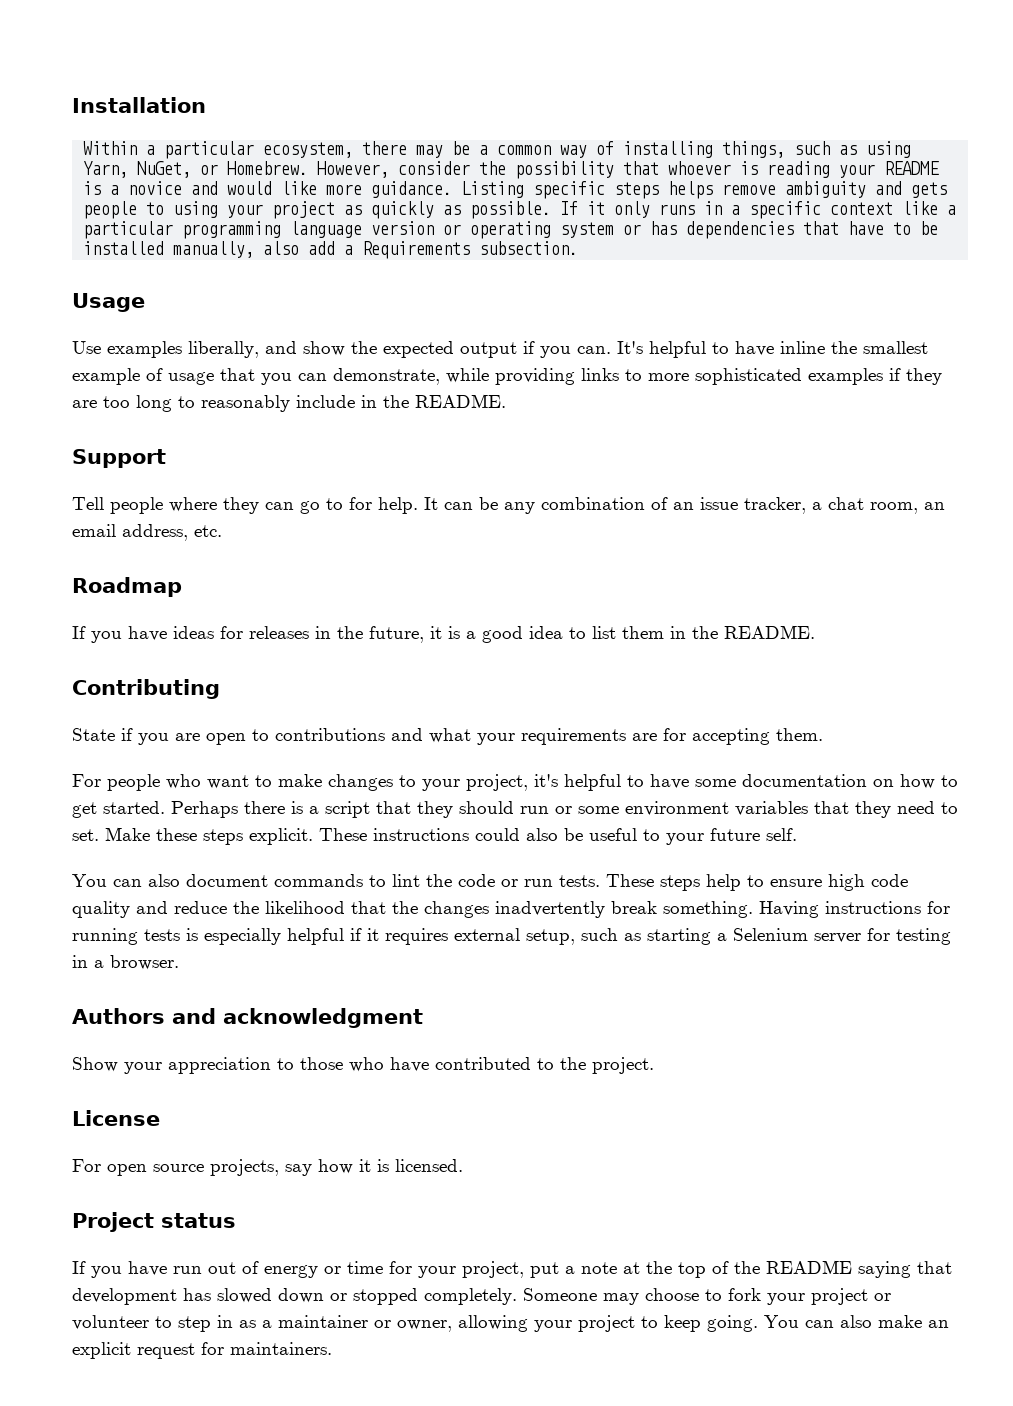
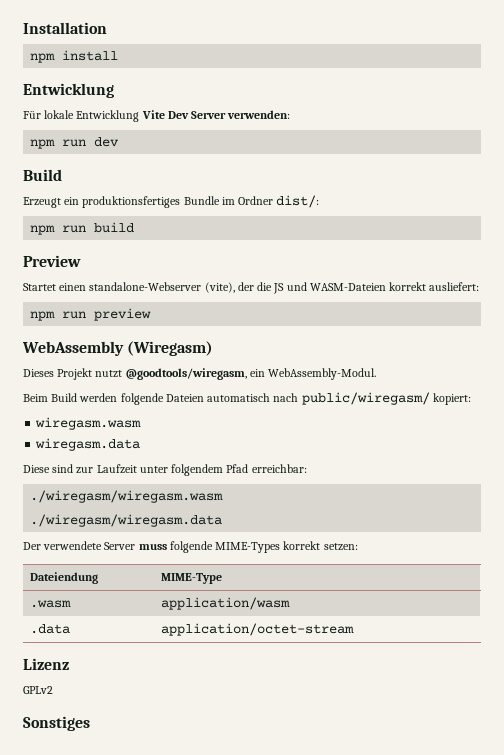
- Within a particular ecosystem, there may be a common way of installing things, such as using Yarn, NuGet, or Homebrew. However, consider the possibility that whoever is reading your README is a novice and would like more guidance. Listing specific steps helps remove ambiguity and gets people to using your project as quickly as possible. If it only runs in a specific context like a particular programming language version or operating system or has dependencies that have to be installed manually, also add a Requirements subsection.
- Usage
- Use examples liberally, and show the expected output if you can. It's helpful to have inline the smallest example of usage that you can demonstrate, while providing links to more sophisticated examples if they are too long to reasonably include in the README.
- Support
- Tell people where they can go to for help. It can be any combination of an issue tracker, a chat room, an email address, etc.
- Roadmap
- If you have ideas for releases in the future, it is a good idea to list them in the README.
- Contributing
- State if you are open to contributions and what your requirements are for accepting them.
- For people who want to make changes to your project, it's helpful to have some documentation on how to get started. Perhaps there is a script that they should run or some environment variables that they need to set. Make these steps explicit. These instructions could also be useful to your future self.
- You can also document commands to lint the code or run tests. These steps help to ensure high code quality and reduce the likelihood that the changes inadvertently break something. Having instructions for running tests is especially helpful if it requires external setup, such as starting a Selenium server for testing in a browser.
- Authors and acknowledgment
- Show your appreciation to those who have contributed to the project.
- License
- For open source projects, say how it is licensed.
- Project status
- If you have run out of energy or time for your project, put a note at the top of the README saying that development has slowed down or stopped completely. Someone may choose to fork your project or volunteer to step in as a maintainer or owner, allowing your project to keep going. You can also make an explicit request for maintainers.
+ npm install
+ Entwicklung
+ Für lokale Entwicklung Vite Dev Server verwenden:
+ npm run dev
+ Build
+ Erzeugt ein produktionsfertiges Bundle im Ordner dist/:
+ npm run build
+ Preview
+ Startet einen standalone-Webserver (vite), der die JS und WASM-Dateien korrekt ausliefert:
+ npm run preview
+ WebAssembly (Wiregasm)
+ Dieses Projekt nutzt @goodtools/wiregasm, ein WebAssembly-Modul.
+ Beim Build werden folgende Dateien automatisch nach public/wiregasm/ kopiert:
+ wiregasm.wasm
+ wiregasm.data
+ Diese sind zur Laufzeit unter folgendem Pfad erreichbar:
+ ./wiregasm/wiregasm.wasm
+ ./wiregasm/wiregasm.data
+ Der verwendete Server muss folgende MIME-Types korrekt setzen:
+ Dateiendung | MIME-Type
+ .wasm | application/wasm
+ .data | application/octet-stream
+ Lizenz
+ GPLv2
+ Sonstiges

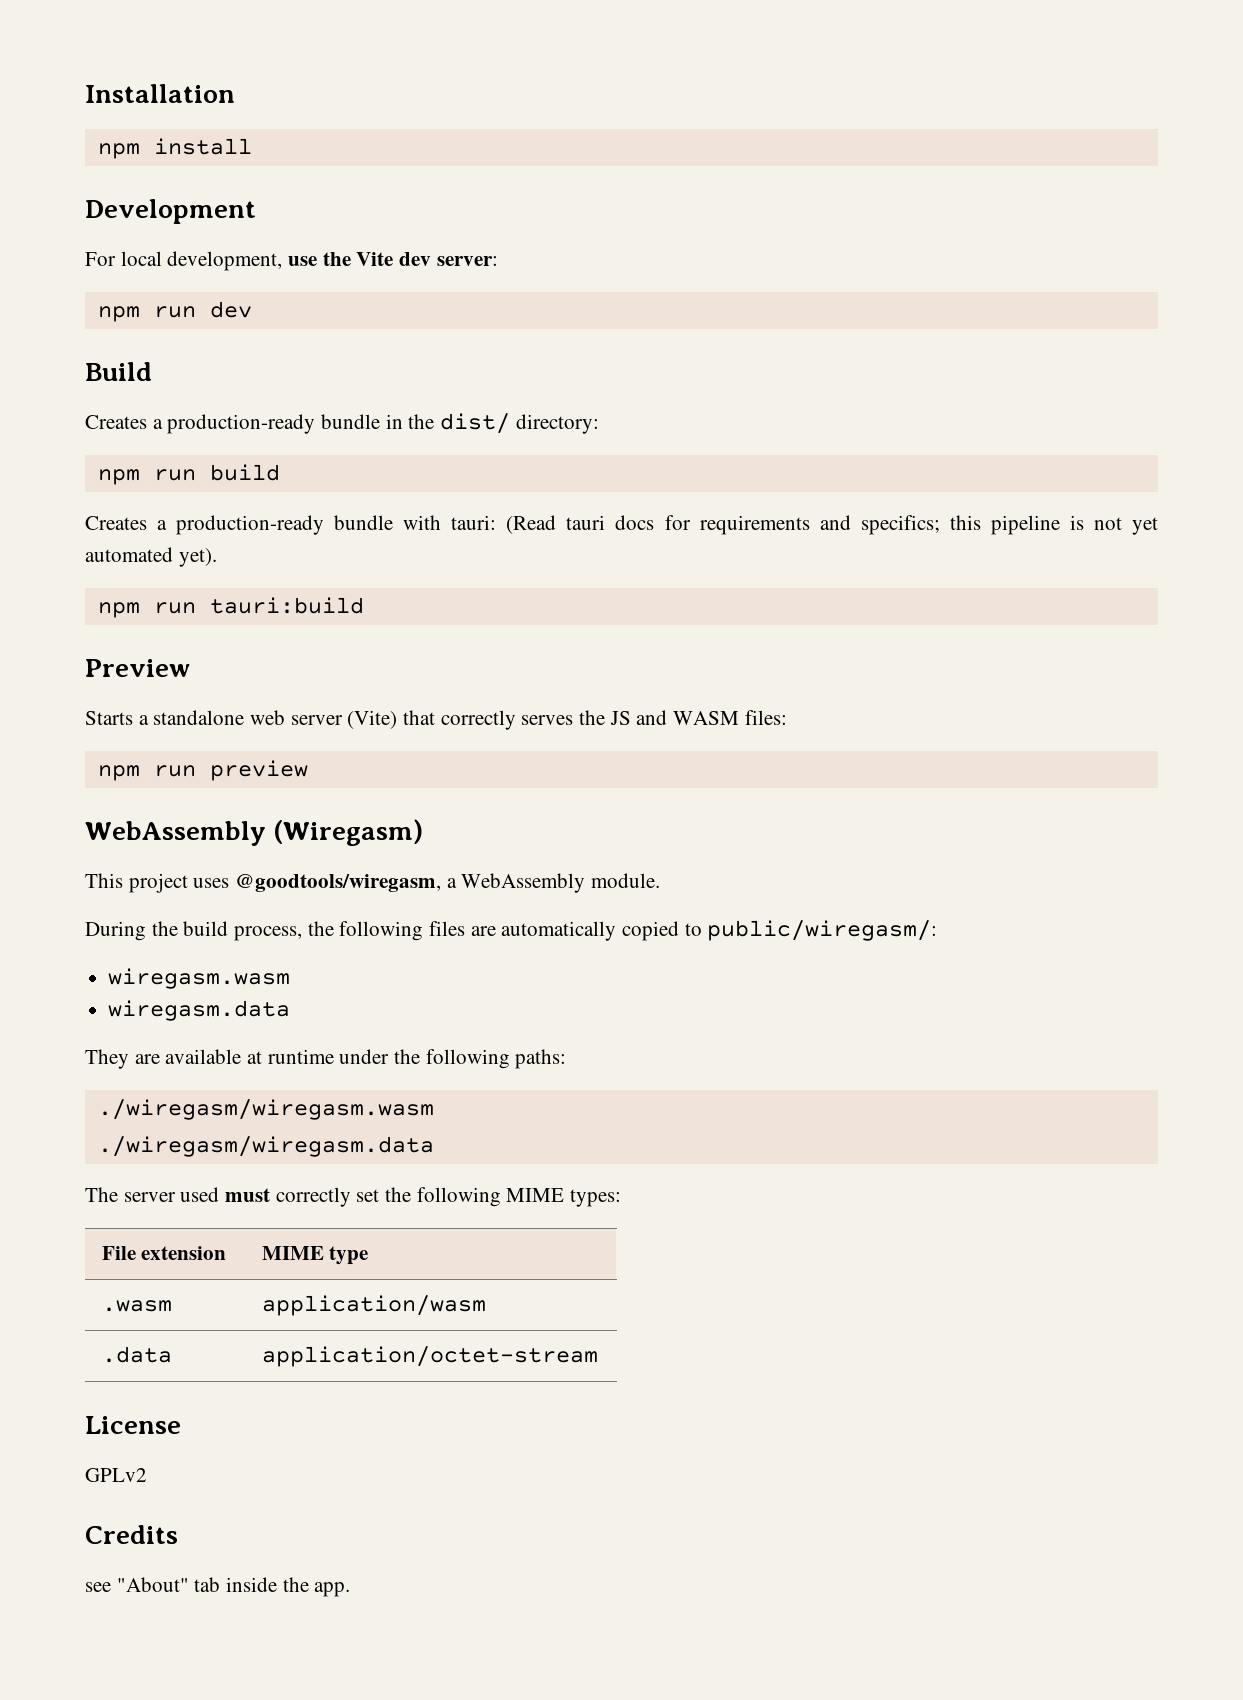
  npm install
- Entwicklung
- Für lokale Entwicklung Vite Dev Server verwenden:
+ Development
+ For local development, use the Vite dev server:
  npm run dev
  Build
- Erzeugt ein produktionsfertiges Bundle im Ordner dist/:
+ Creates a production-ready bundle in the dist/ directory:
  npm run build
+ Creates a production-ready bundle with tauri: (Read tauri docs for requirements and specifics; this pipeline is not yet automated yet).
+ npm run tauri:build
  Preview
- Startet einen standalone-Webserver (vite), der die JS und WASM-Dateien korrekt ausliefert:
+ Starts a standalone web server (Vite) that correctly serves the JS and WASM files:
- Dieses Projekt nutzt @goodtools/wiregasm, ein WebAssembly-Modul.
- Beim Build werden folgende Dateien automatisch nach public/wiregasm/ kopiert:
+ This project uses @goodtools/wiregasm, a WebAssembly module.
+ During the build process, the following files are automatically copied to public/wiregasm/:
  wiregasm.wasm
  wiregasm.data
- Diese sind zur Laufzeit unter folgendem Pfad erreichbar:
+ They are available at runtime under the following paths:
  ./wiregasm/wiregasm.wasm
  ./wiregasm/wiregasm.data
- Der verwendete Server muss folgende MIME-Types korrekt setzen:
- Dateiendung | MIME-Type
+ The server used must correctly set the following MIME types:
+ File extension | MIME type
- Lizenz
+ License
- Sonstiges
+ Credits
+ see "About" tab inside the app.

